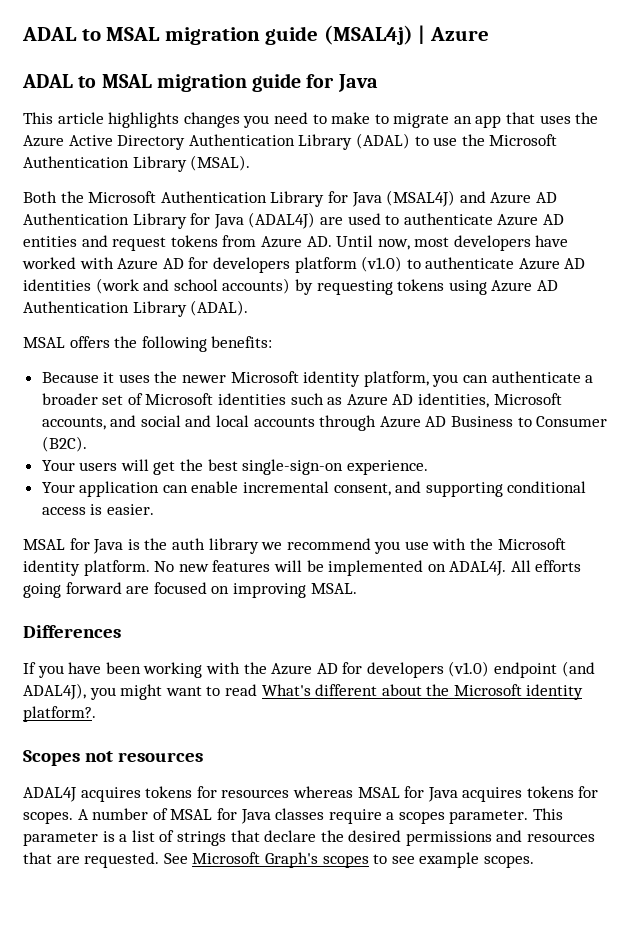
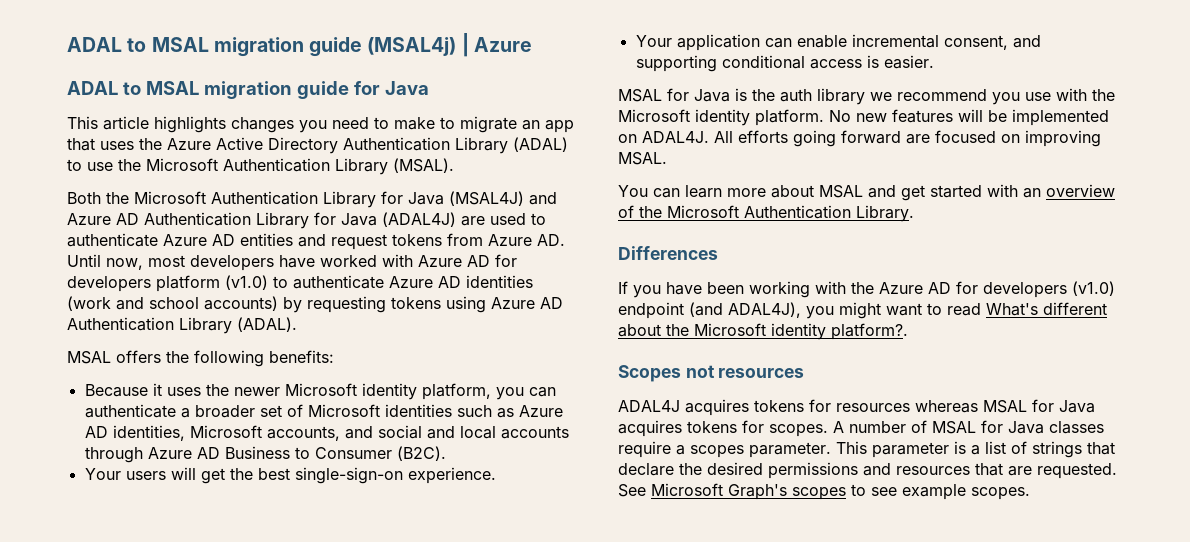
+ You can learn more about MSAL and get started with an overview of the Microsoft Authentication Library.

